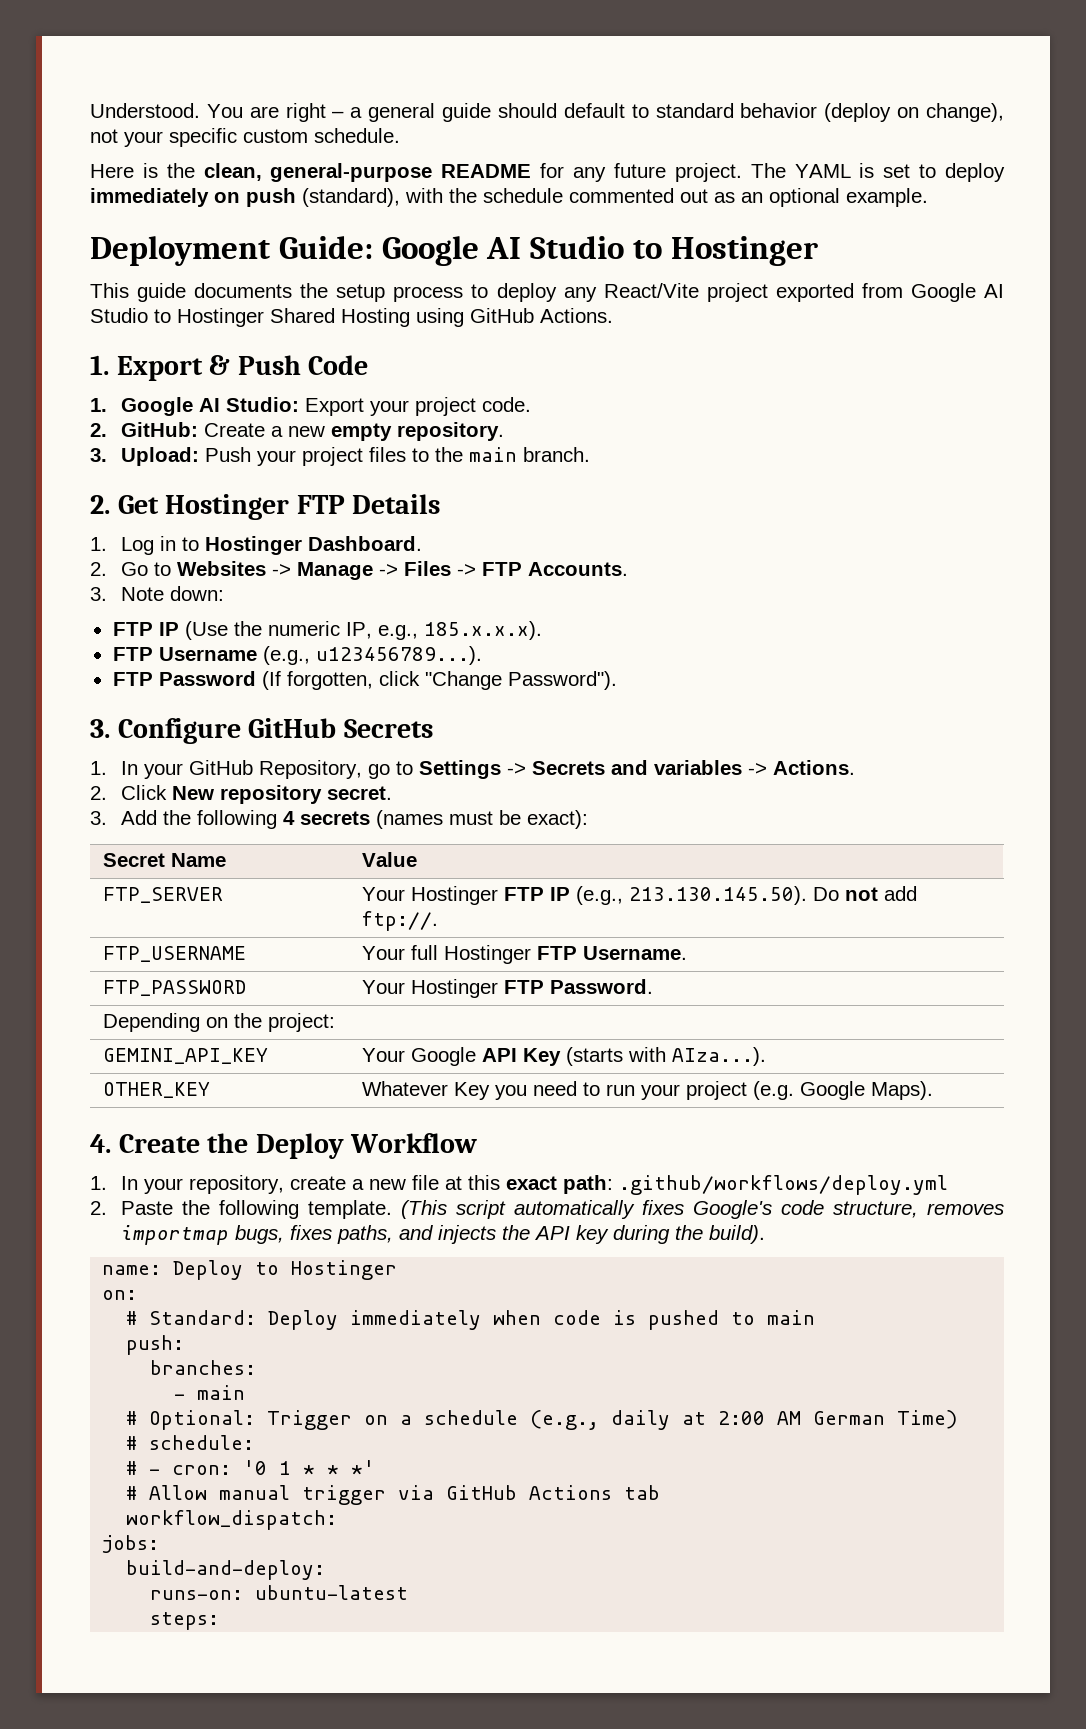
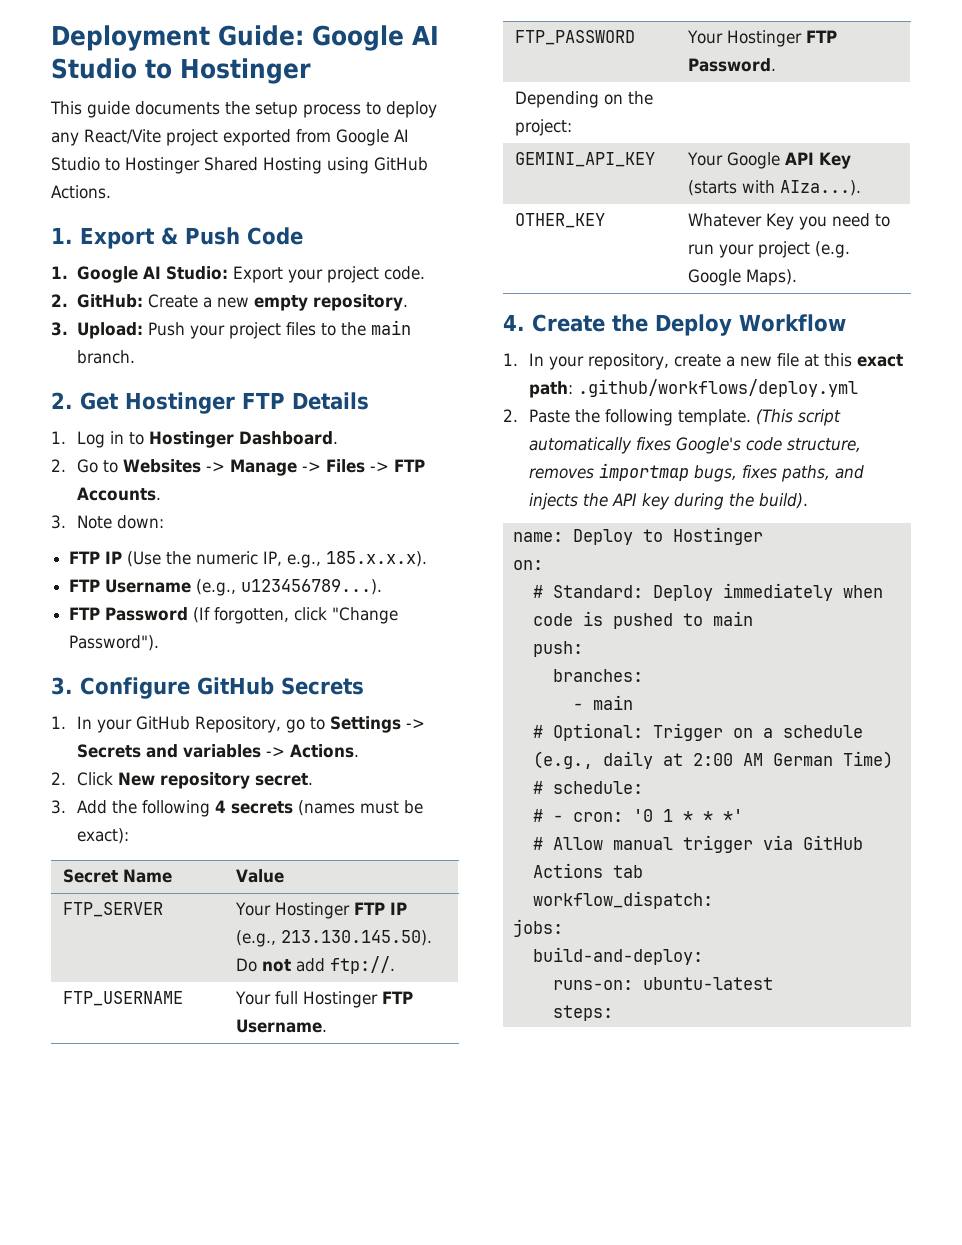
- Understood. You are right – a general guide should default to standard behavior (deploy on change), not your specific custom schedule.
- Here is the clean, general-purpose README for any future project. The YAML is set to deploy immediately on push (standard), with the schedule commented out as an optional example.

